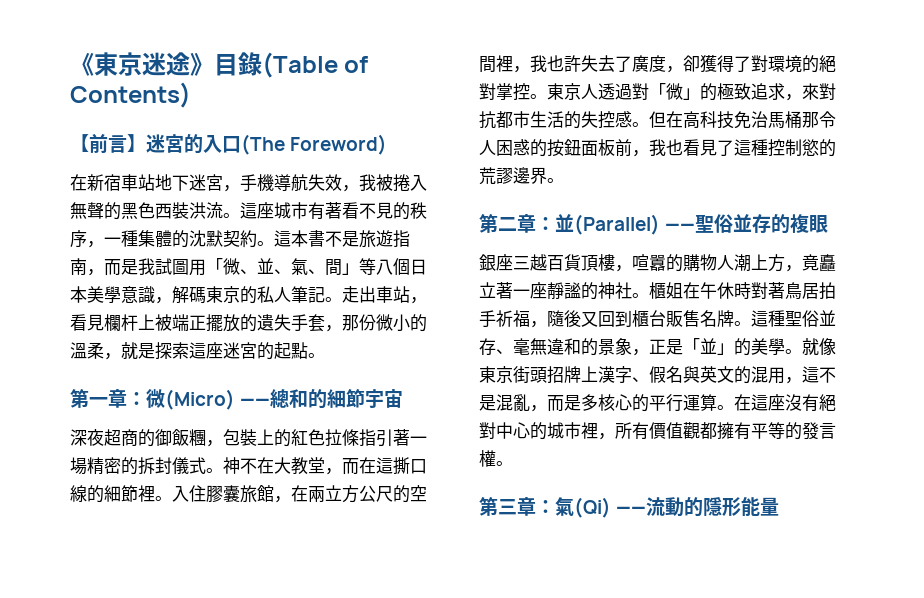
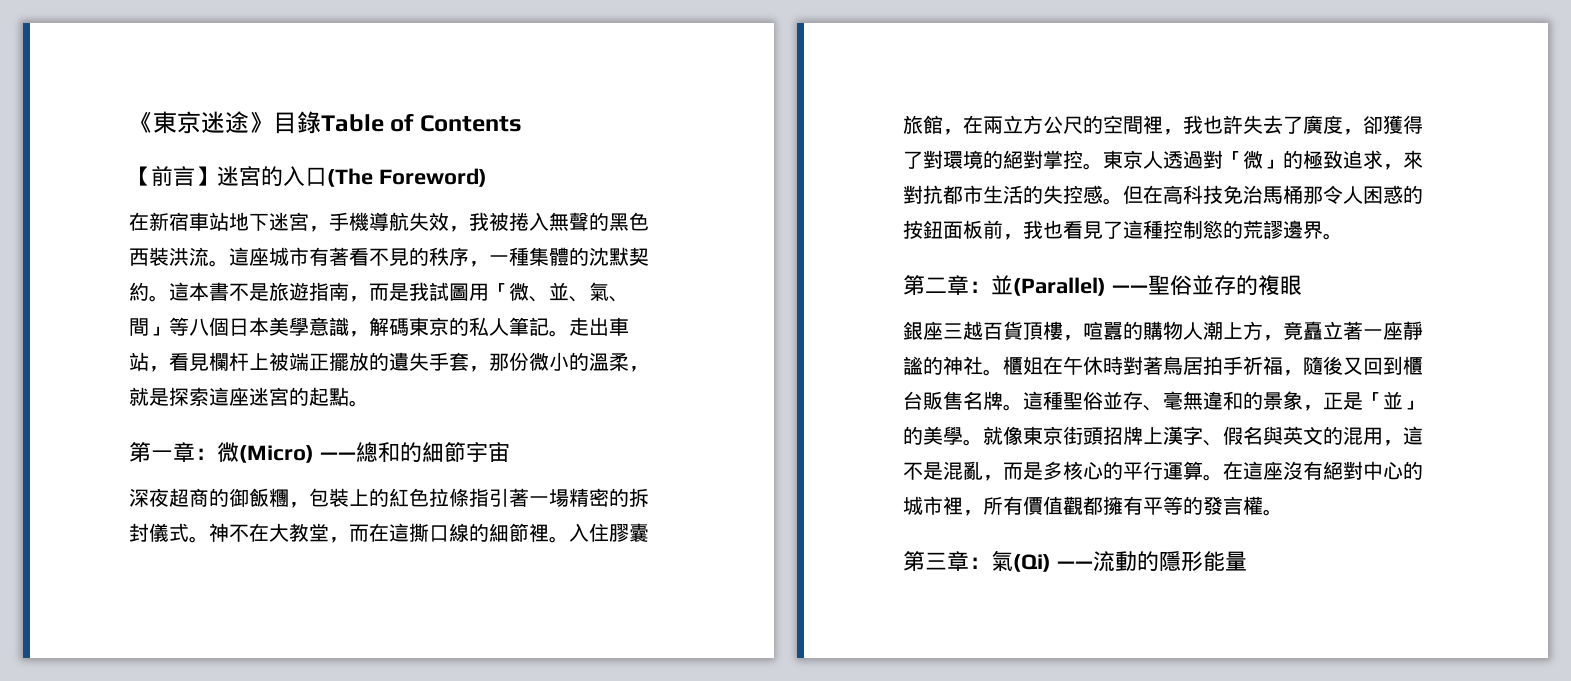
- 《東京迷途》目錄(Table of Contents)
+ 《東京迷途》目錄Table of Contents

